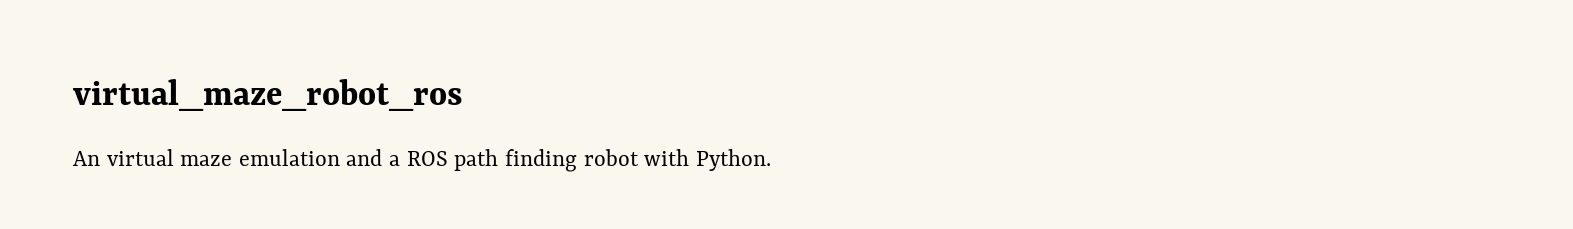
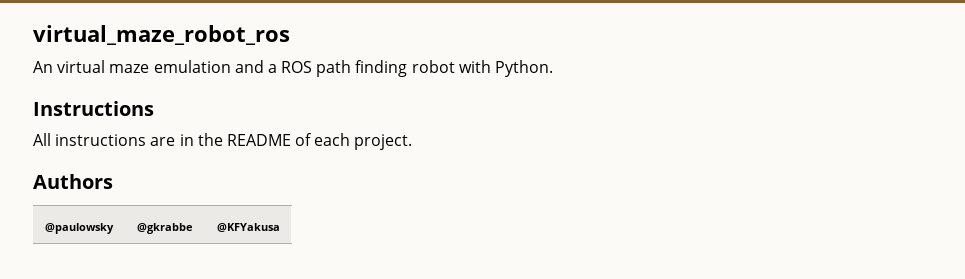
+ Instructions
+ All instructions are in the README of each project.
+ Authors
+ @paulowsky | @gkrabbe | @KFYakusa

